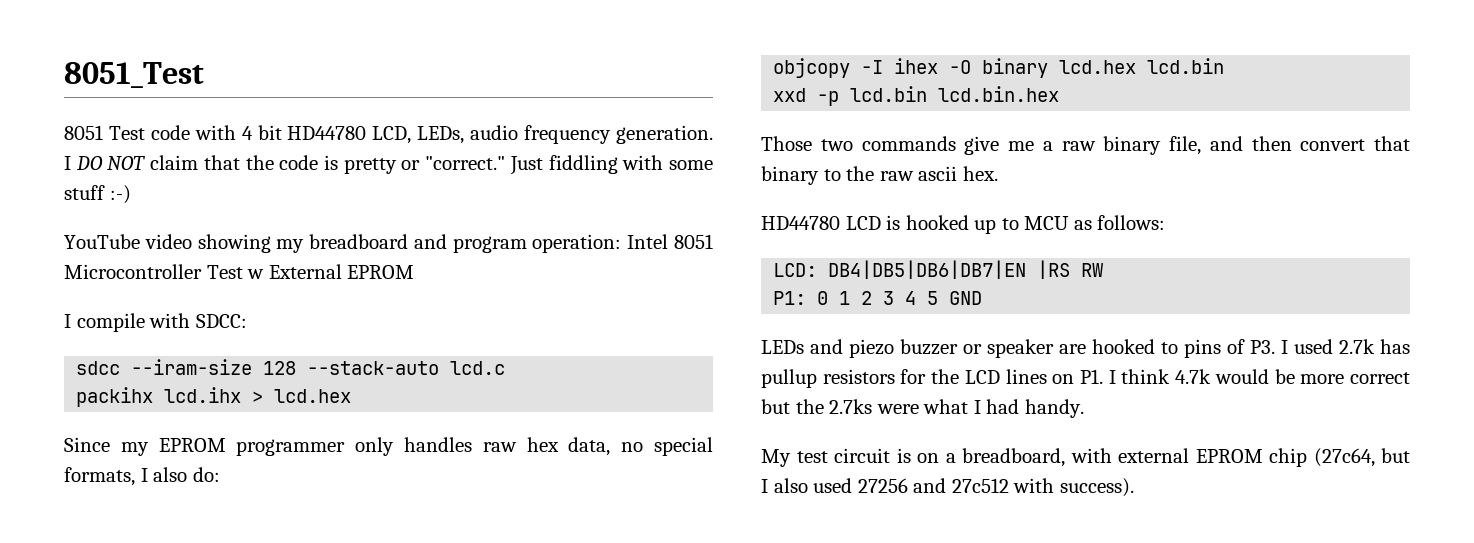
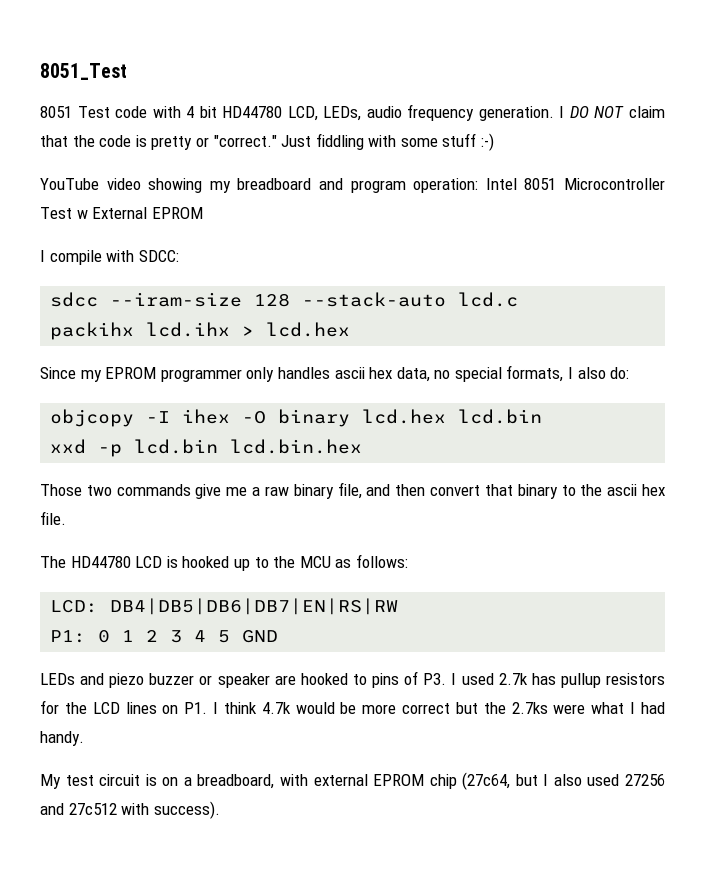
- Since my EPROM programmer only handles raw hex data, no special formats, I also do:
+ Since my EPROM programmer only handles ascii hex data, no special formats, I also do:
- Those two commands give me a raw binary file, and then convert that binary to the raw ascii hex.
- HD44780 LCD is hooked up to MCU as follows:
+ Those two commands give me a raw binary file, and then convert that binary to the ascii hex file.
+ The HD44780 LCD is hooked up to the MCU as follows:
- LCD: DB4|DB5|DB6|DB7|EN |RS RW
+ LCD: DB4|DB5|DB6|DB7|EN|RS|RW

